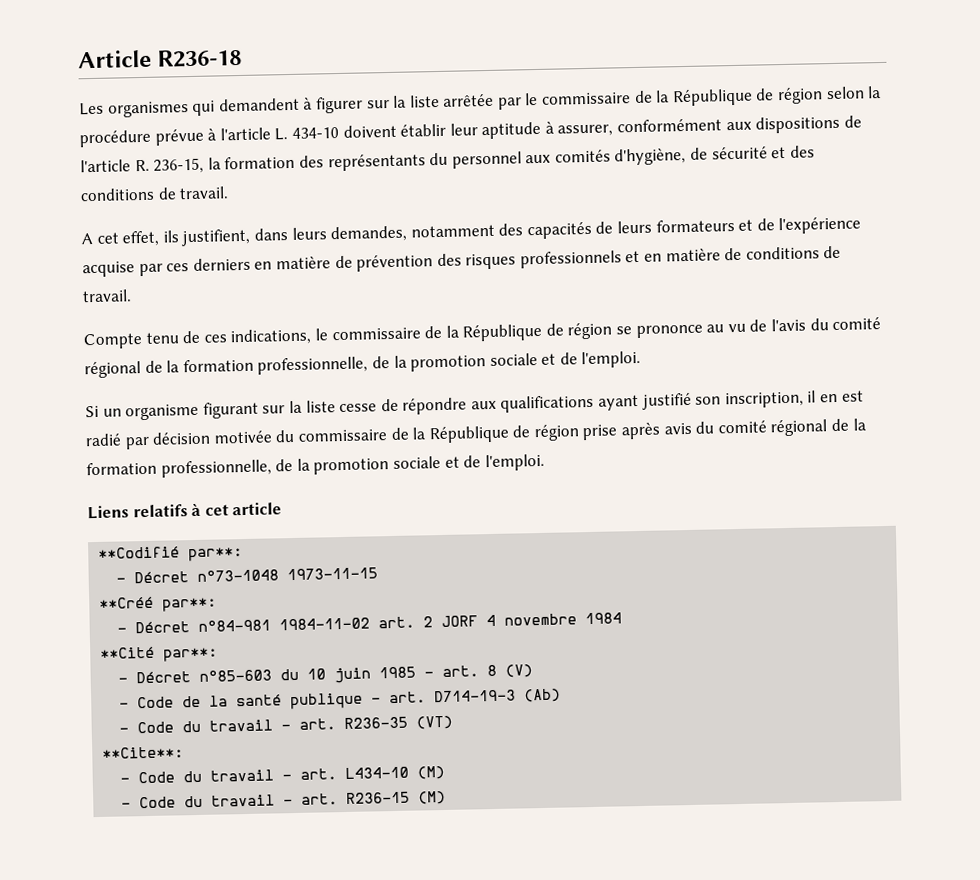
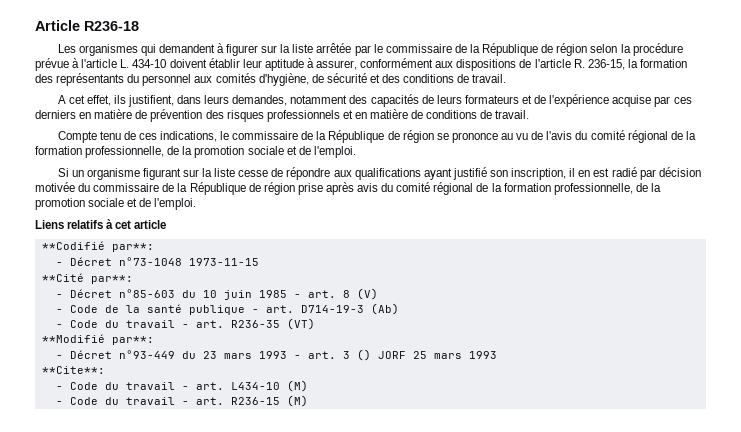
- **Créé par**:
- - Décret n°84-981 1984-11-02 art. 2 JORF 4 novembre 1984
+ **Modifié par**:
+ - Décret n°93-449 du 23 mars 1993 - art. 3 () JORF 25 mars 1993

